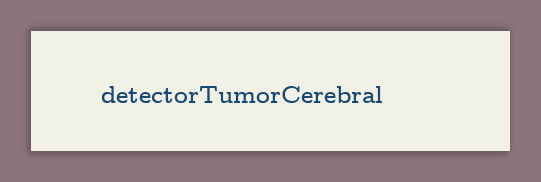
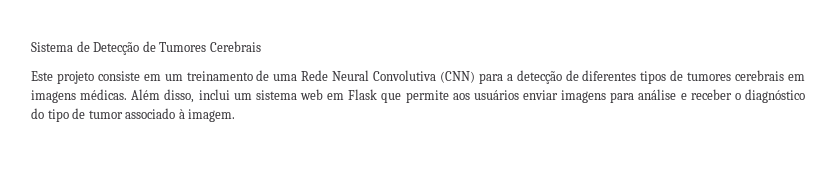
- detectorTumorCerebral
+ Sistema de Detecção de Tumores Cerebrais
+ Este projeto consiste em um treinamento de uma Rede Neural Convolutiva (CNN) para a detecção de diferentes tipos de tumores cerebrais em imagens médicas. Além disso, inclui um sistema web em Flask que permite aos usuários enviar imagens para análise e receber o diagnóstico do tipo de tumor associado à imagem.

